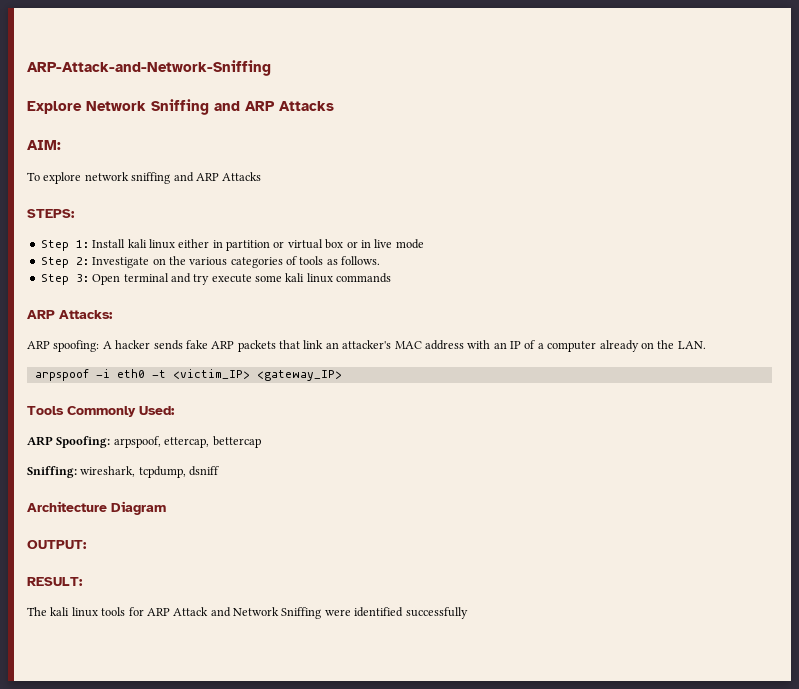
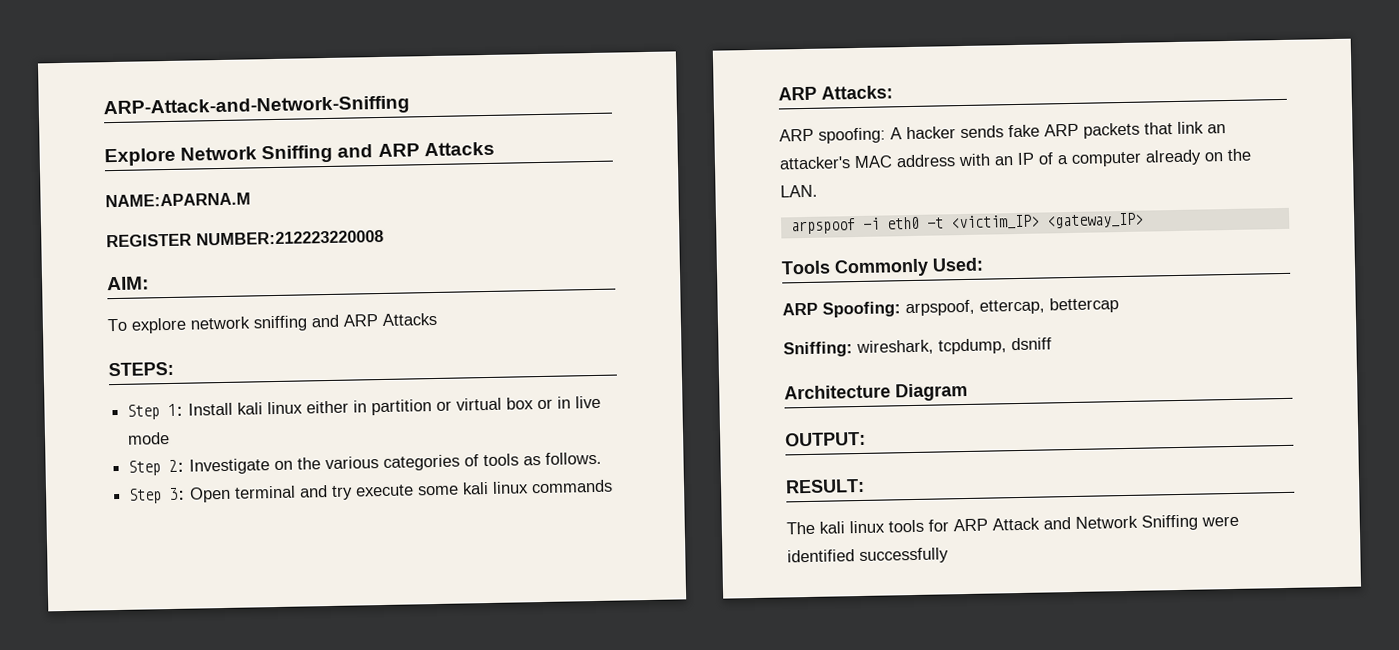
+ NAME:APARNA.M
+ REGISTER NUMBER:212223220008

